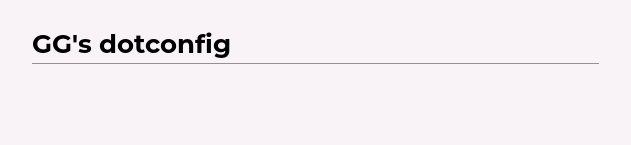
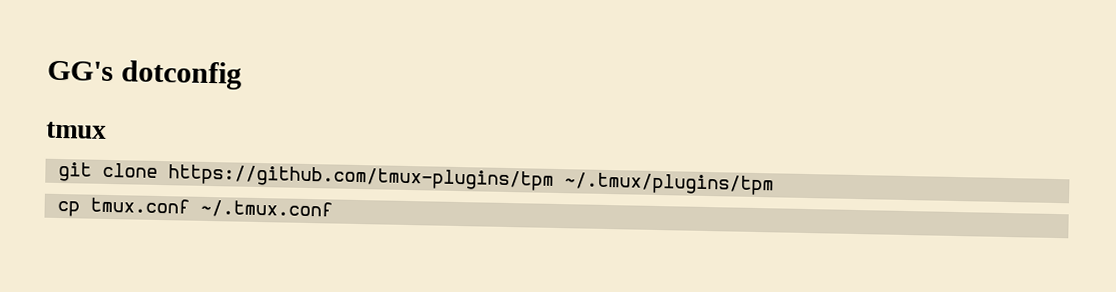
+ tmux
+ git clone https://github.com/tmux-plugins/tpm ~/.tmux/plugins/tpm
+ cp tmux.conf ~/.tmux.conf

